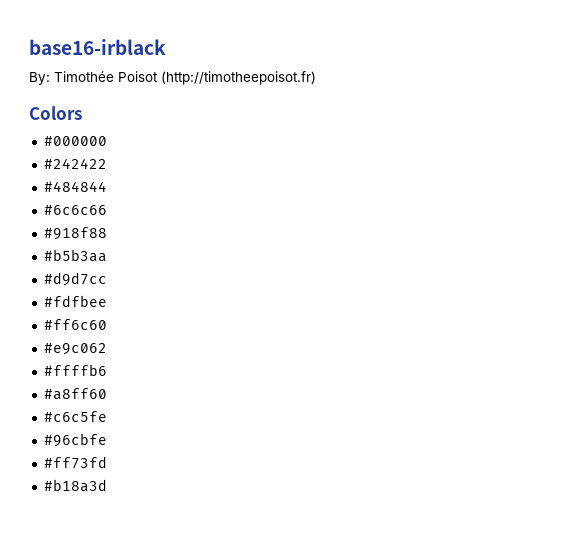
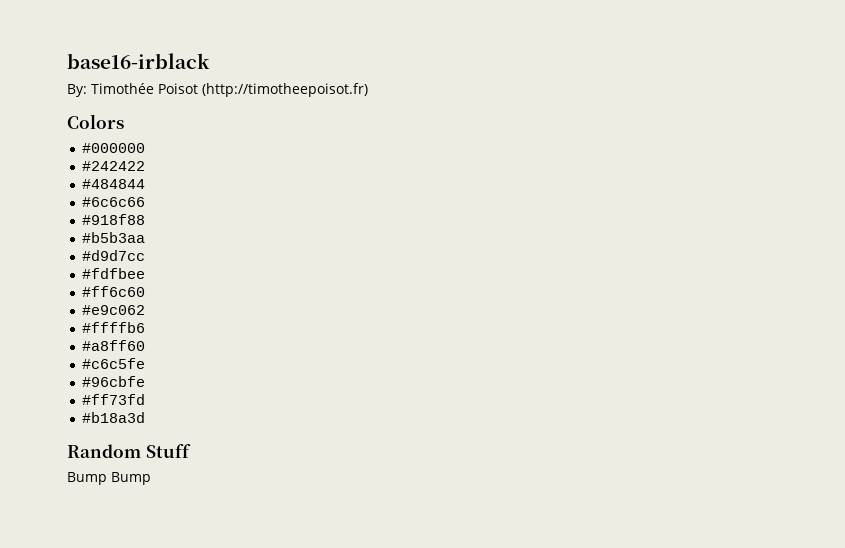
+ Random Stuff
+ Bump Bump

